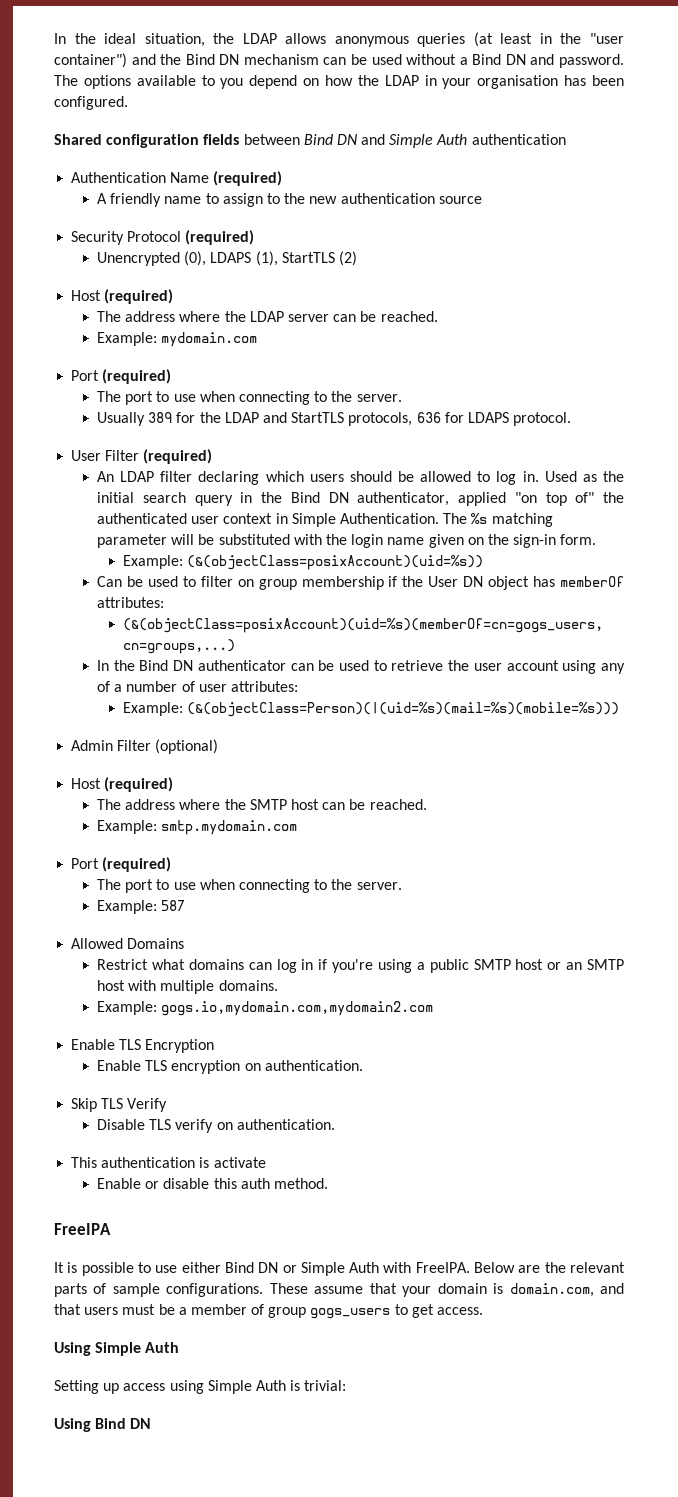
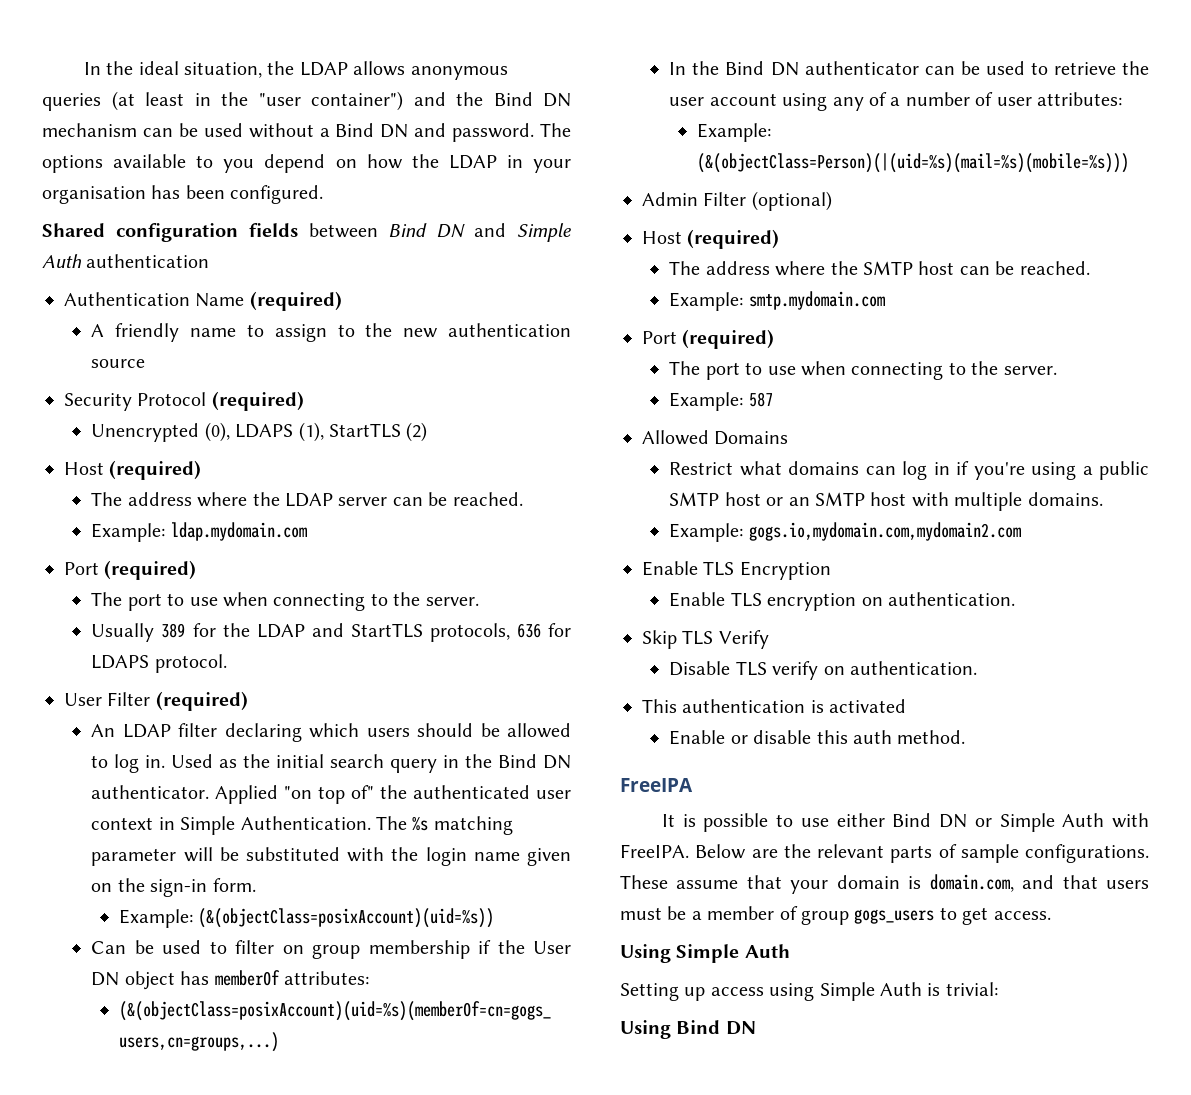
- Example: mydomain.com
+ Example: ldap.mydomain.com
- Used as the initial search query in the Bind DN authenticator, applied "on top of" the authenticated user context in Simple Authentication.
+ Used as the initial search query in the Bind DN authenticator. Applied "on top of" the authenticated user context in Simple Authentication.
- This authentication is activate
+ This authentication is activated

